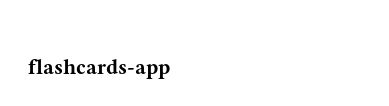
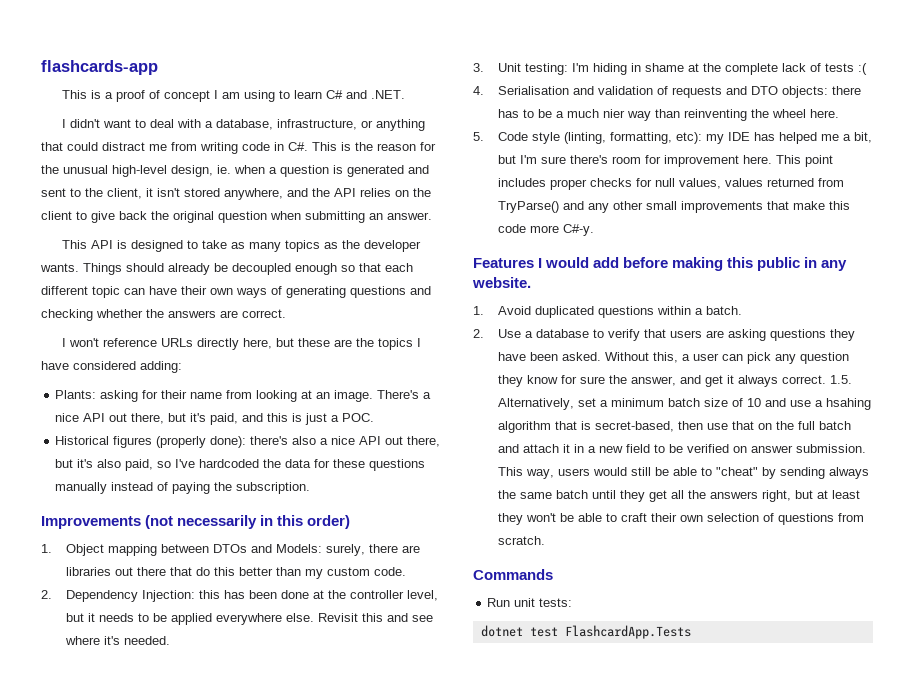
+ This is a proof of concept I am using to learn C# and .NET.
+ I didn't want to deal with a database, infrastructure, or anything that could distract me from writing code in C#. This is the reason for the unusual high-level design, ie. when a question is generated and sent to the client, it isn't stored anywhere, and the API relies on the client to give back the original question when submitting an answer.
+ This API is designed to take as many topics as the developer wants. Things should already be decoupled enough so that each different topic can have their own ways of generating questions and checking whether the answers are correct.
+ I won't reference URLs directly here, but these are the topics I have considered adding:
+ Plants: asking for their name from looking at an image. There's a nice API out there, but it's paid, and this is just a POC.
+ Historical figures (properly done): there's also a nice API out there, but it's also paid, so I've hardcoded the data for these questions manually instead of paying the subscription.
+ Improvements (not necessarily in this order)
+ 1. Object mapping between DTOs and Models: surely, there are libraries out there that do this better than my custom code.
+ 2. Dependency Injection: this has been done at the controller level, but it needs to be applied everywhere else. Revisit this and see where it's needed.
+ 3. Unit testing: I'm hiding in shame at the complete lack of tests :(
+ 4. Serialisation and validation of requests and DTO objects: there has to be a much nier way than reinventing the wheel here.
+ 5. Code style (linting, formatting, etc): my IDE has helped me a bit, but I'm sure there's room for improvement here. This point includes proper checks for null values, values returned from TryParse() and any other small improvements that make this code more C#-y.
+ Features I would add before making this public in any website.
+ 1. Avoid duplicated questions within a batch.
+ 2. Use a database to verify that users are asking questions they have been asked. Without this, a user can pick any question they know for sure the answer, and get it always correct. 1.5. Alternatively, set a minimum batch size of 10 and use a hsahing algorithm that is secret-based, then use that on the full batch and attach it in a new field to be verified on answer submission. This way, users would still be able to "cheat" by sending always the same batch until they get all the answers right, but at least they won't be able to craft their own selection of questions from scratch.
+ Commands
+ Run unit tests:
+ dotnet test FlashcardApp.Tests

